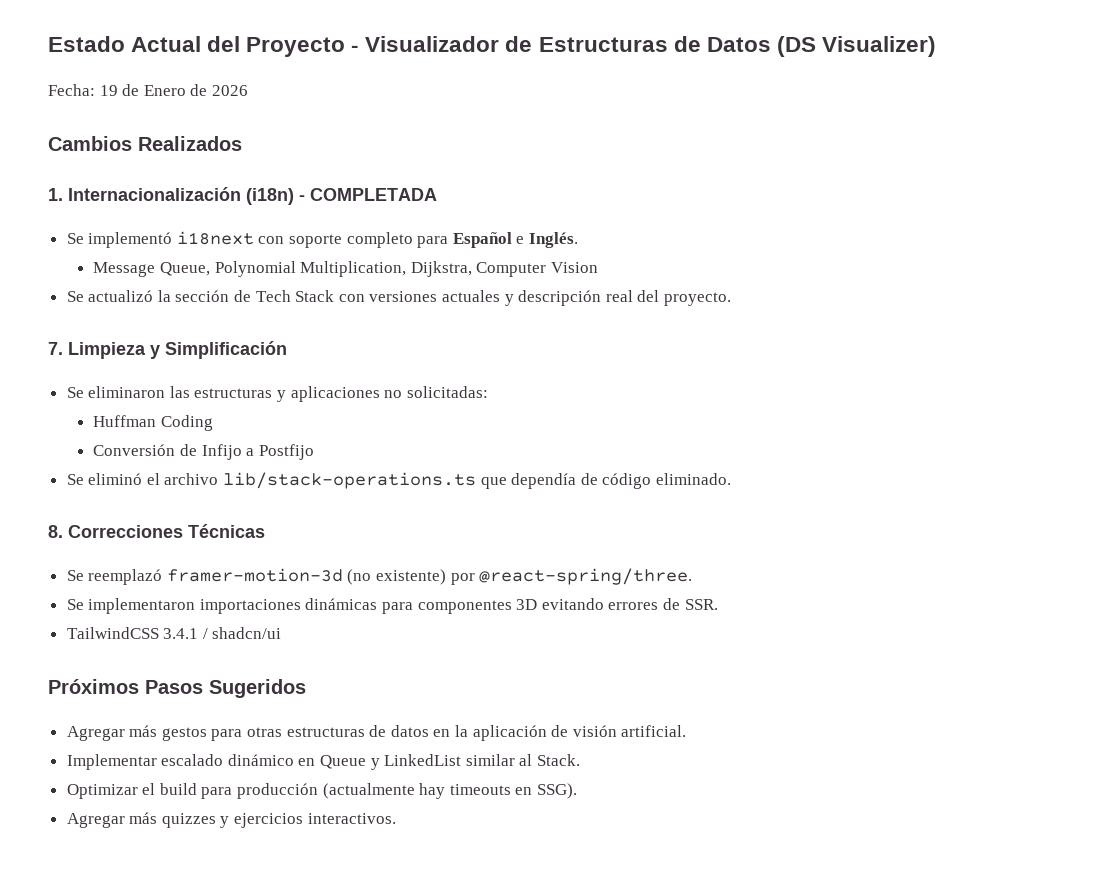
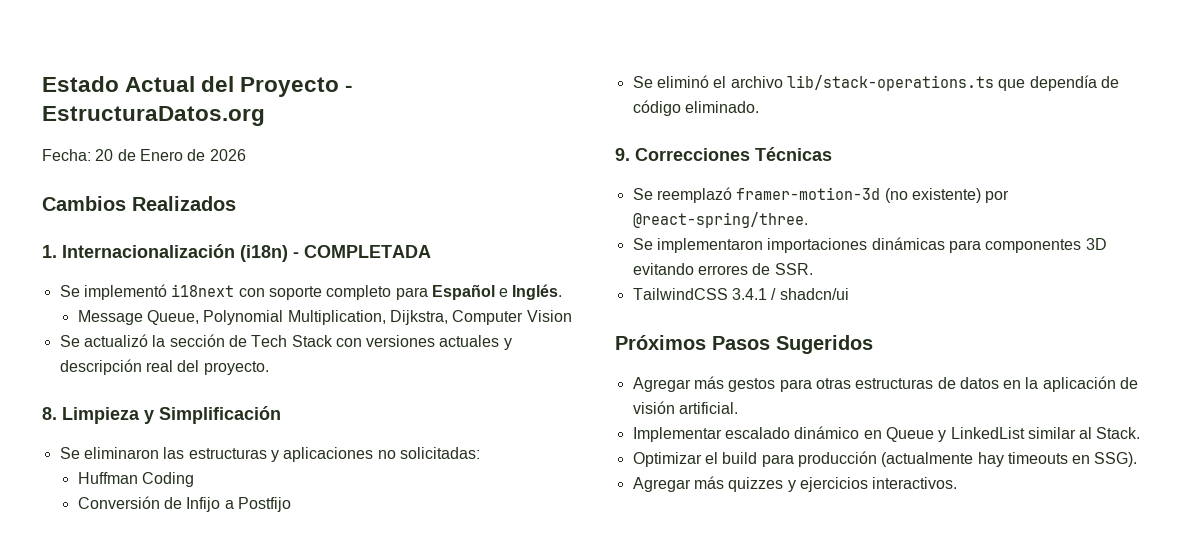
- Estado Actual del Proyecto - Visualizador de Estructuras de Datos (DS Visualizer)
+ Estado Actual del Proyecto - EstructuraDatos.org
- Fecha: 19 de Enero de 2026
+ Fecha: 20 de Enero de 2026
- 7. Limpieza y Simplificación
+ 8. Limpieza y Simplificación
- 8. Correcciones Técnicas
+ 9. Correcciones Técnicas

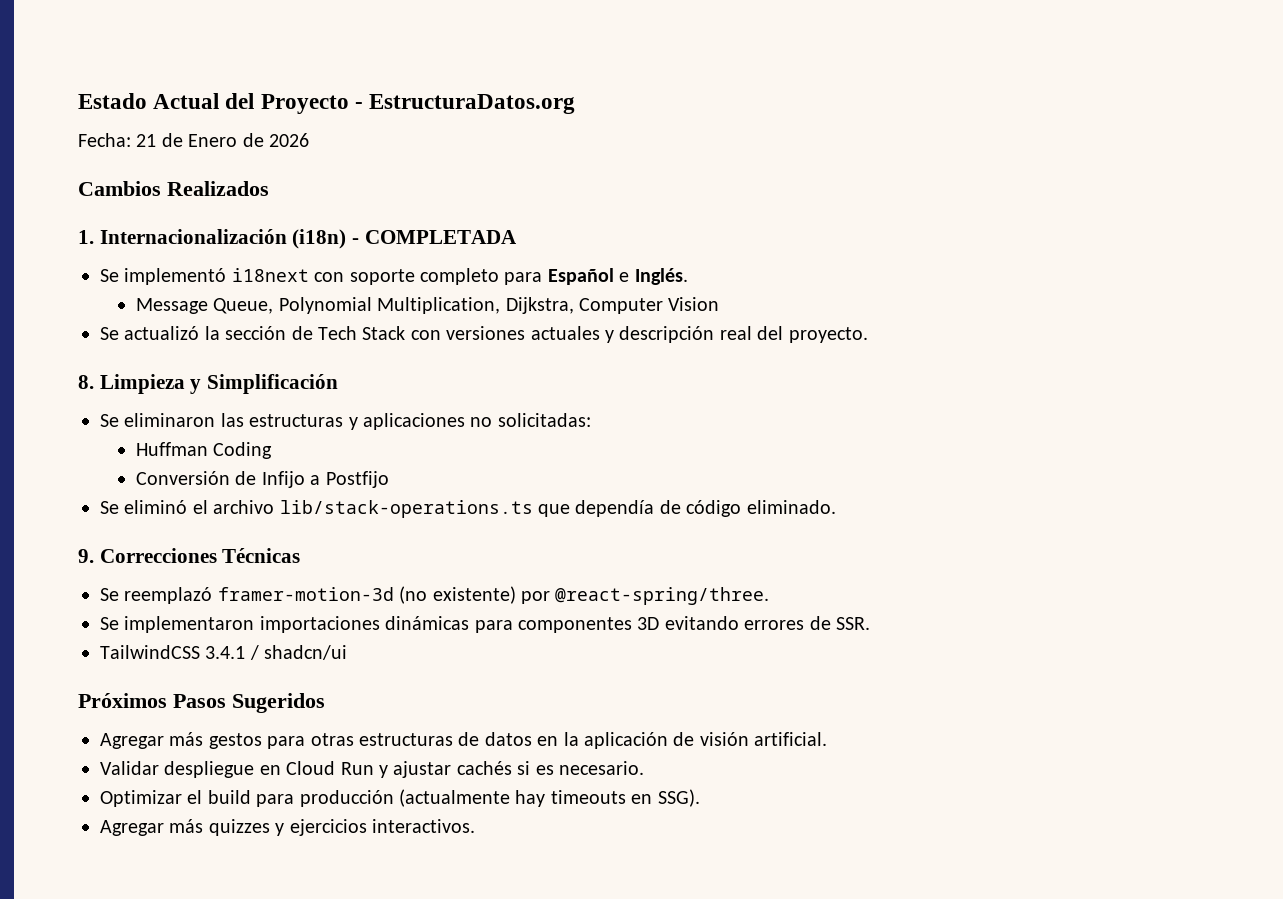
- Fecha: 20 de Enero de 2026
+ Fecha: 21 de Enero de 2026
- Implementar escalado dinámico en Queue y LinkedList similar al Stack.
+ Validar despliegue en Cloud Run y ajustar cachés si es necesario.

